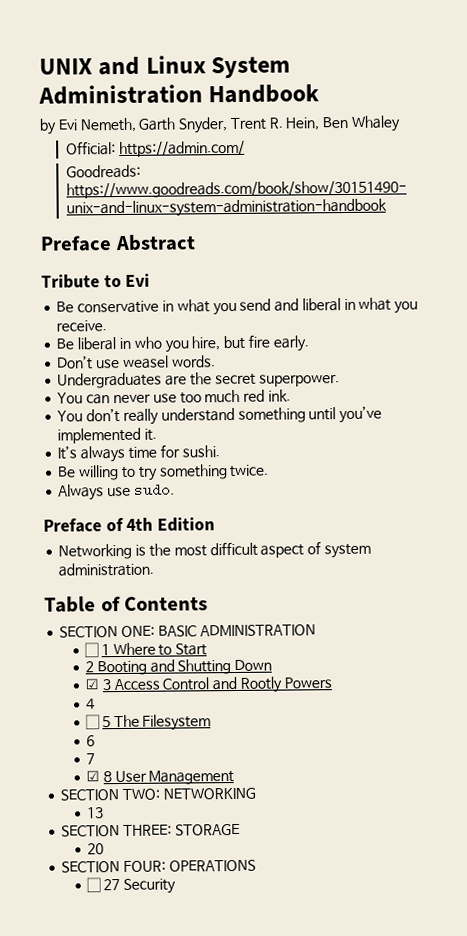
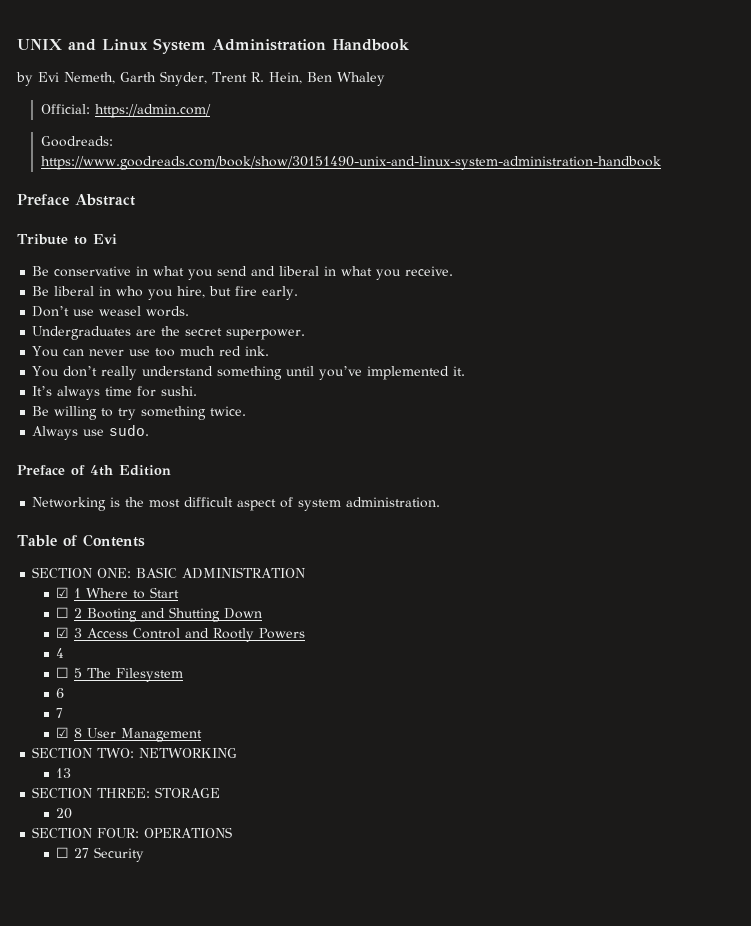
- ☐ 1 Where to Start
+ ☑ 1 Where to Start
- 2 Booting and Shutting Down
+ ☐ 2 Booting and Shutting Down

